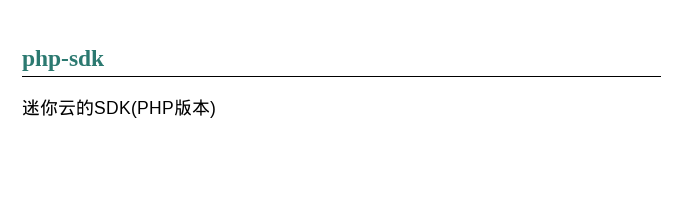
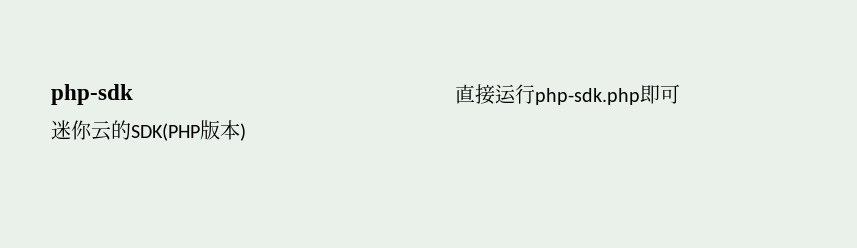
+ 直接运行php-sdk.php即可

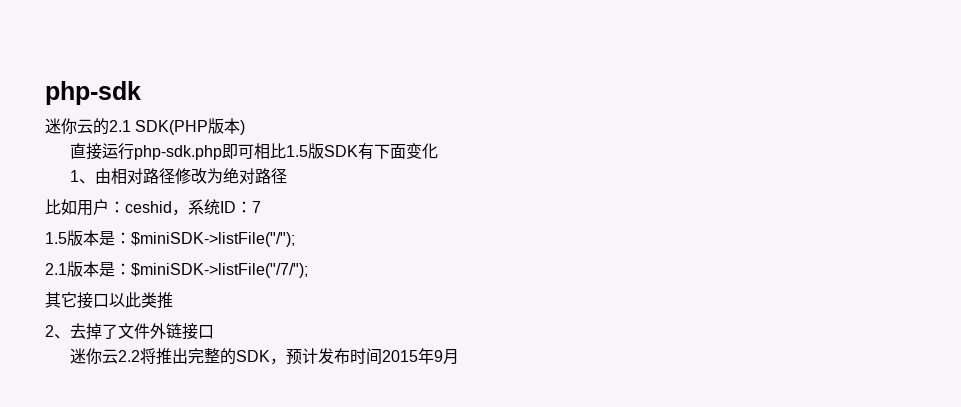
- 迷你云的SDK(PHP版本)
+ 迷你云的2.1 SDK(PHP版本)
- 直接运行php-sdk.php即可
+ 直接运行php-sdk.php即可相比1.5版SDK有下面变化
+ 1、由相对路径修改为绝对路径
+ 比如用户：ceshid，系统ID：7
+ 1.5版本是：$miniSDK->listFile("/");
+ 2.1版本是：$miniSDK->listFile("/7/");
+ 其它接口以此类推
+ 2、去掉了文件外链接口
+ 迷你云2.2将推出完整的SDK，预计发布时间2015年9月

